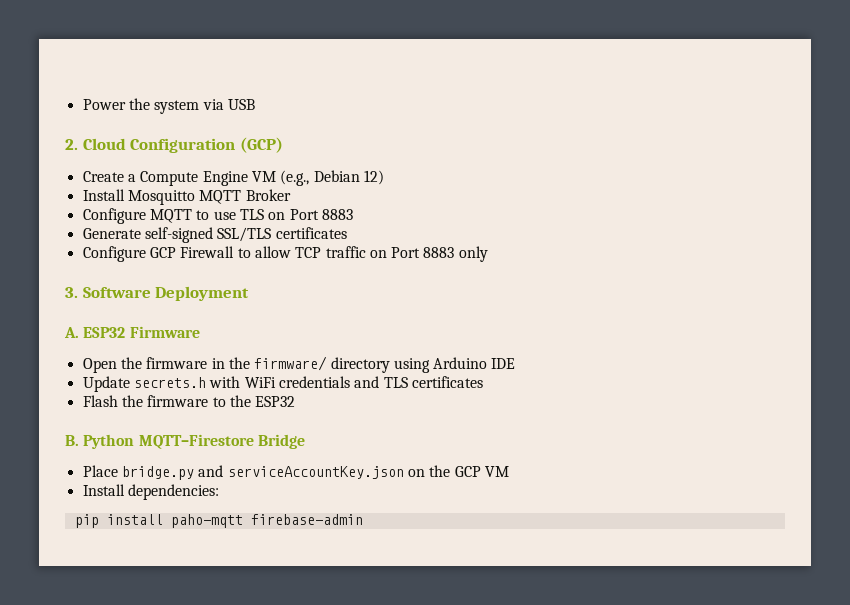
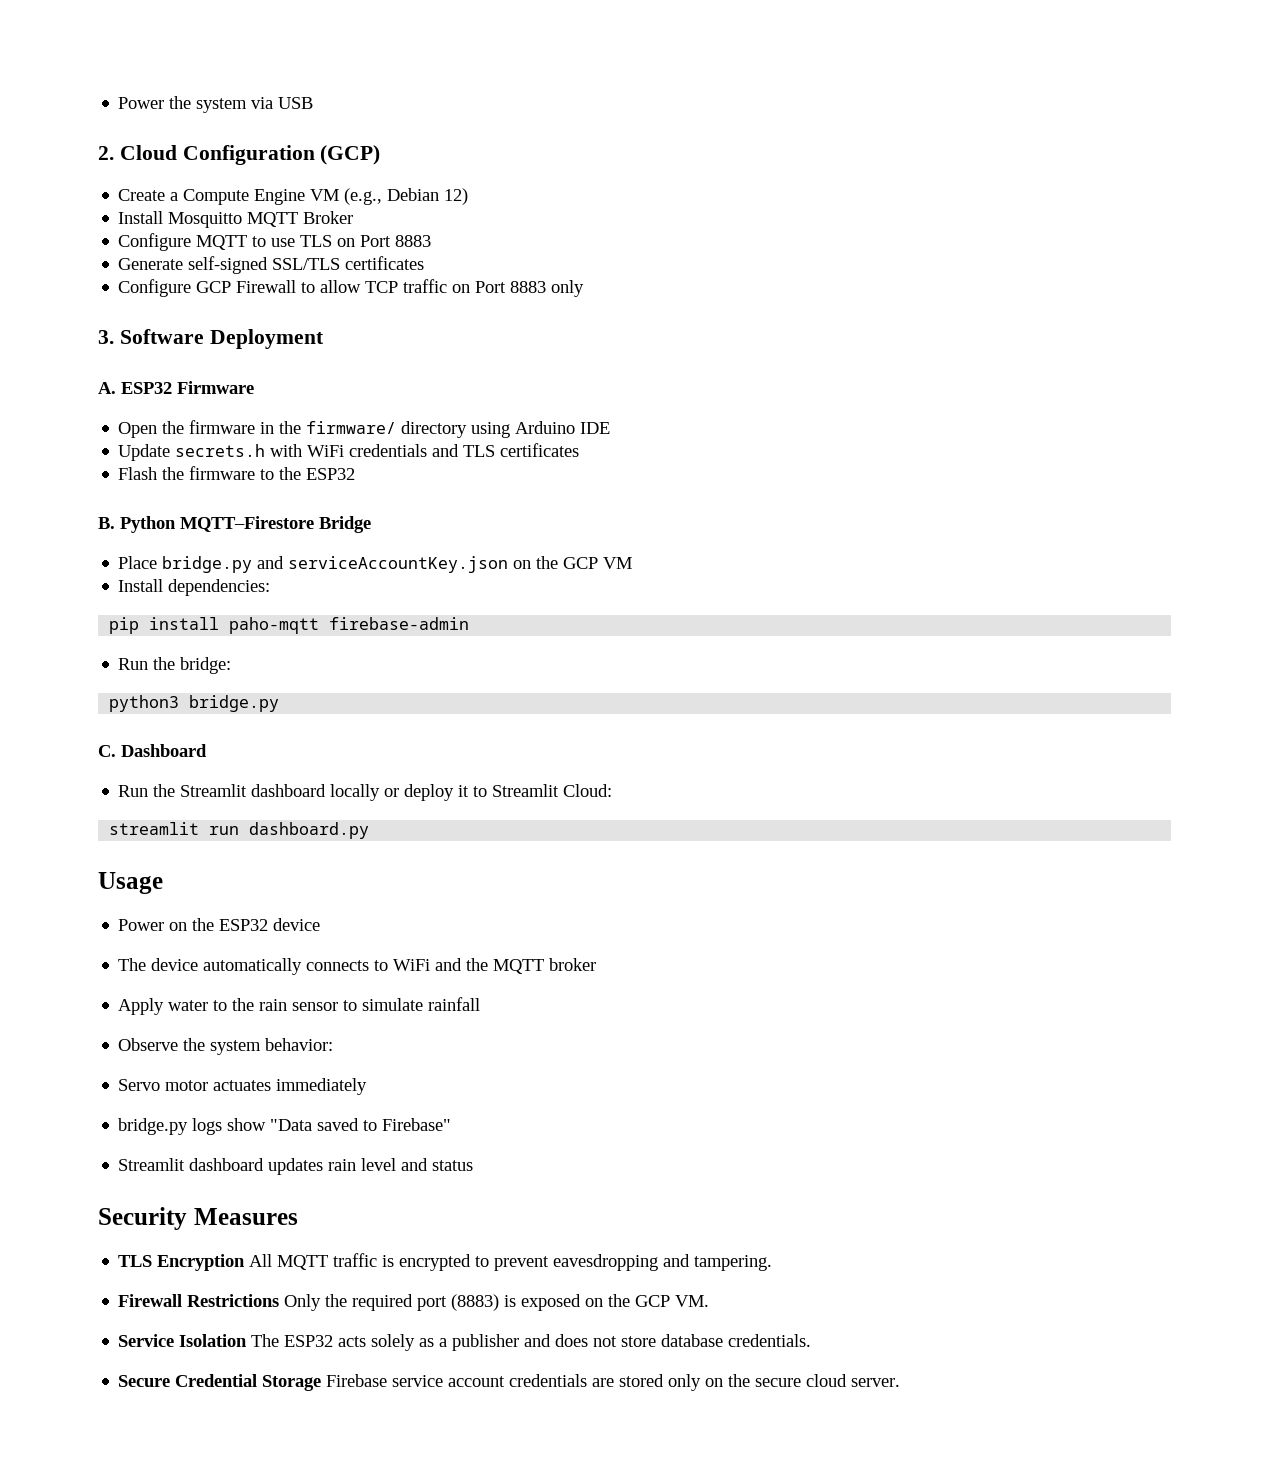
+ Run the bridge:
+ python3 bridge.py
+ C. Dashboard
+ Run the Streamlit dashboard locally or deploy it to Streamlit Cloud:
+ streamlit run dashboard.py
+ Usage
+ Power on the ESP32 device
+ The device automatically connects to WiFi and the MQTT broker
+ Apply water to the rain sensor to simulate rainfall
+ Observe the system behavior:
+ Servo motor actuates immediately
+ bridge.py logs show "Data saved to Firebase"
+ Streamlit dashboard updates rain level and status
+ Security Measures
+ TLS Encryption All MQTT traffic is encrypted to prevent eavesdropping and tampering.
+ Firewall Restrictions Only the required port (8883) is exposed on the GCP VM.
+ Service Isolation The ESP32 acts solely as a publisher and does not store database credentials.
+ Secure Credential Storage Firebase service account credentials are stored only on the secure cloud server.

